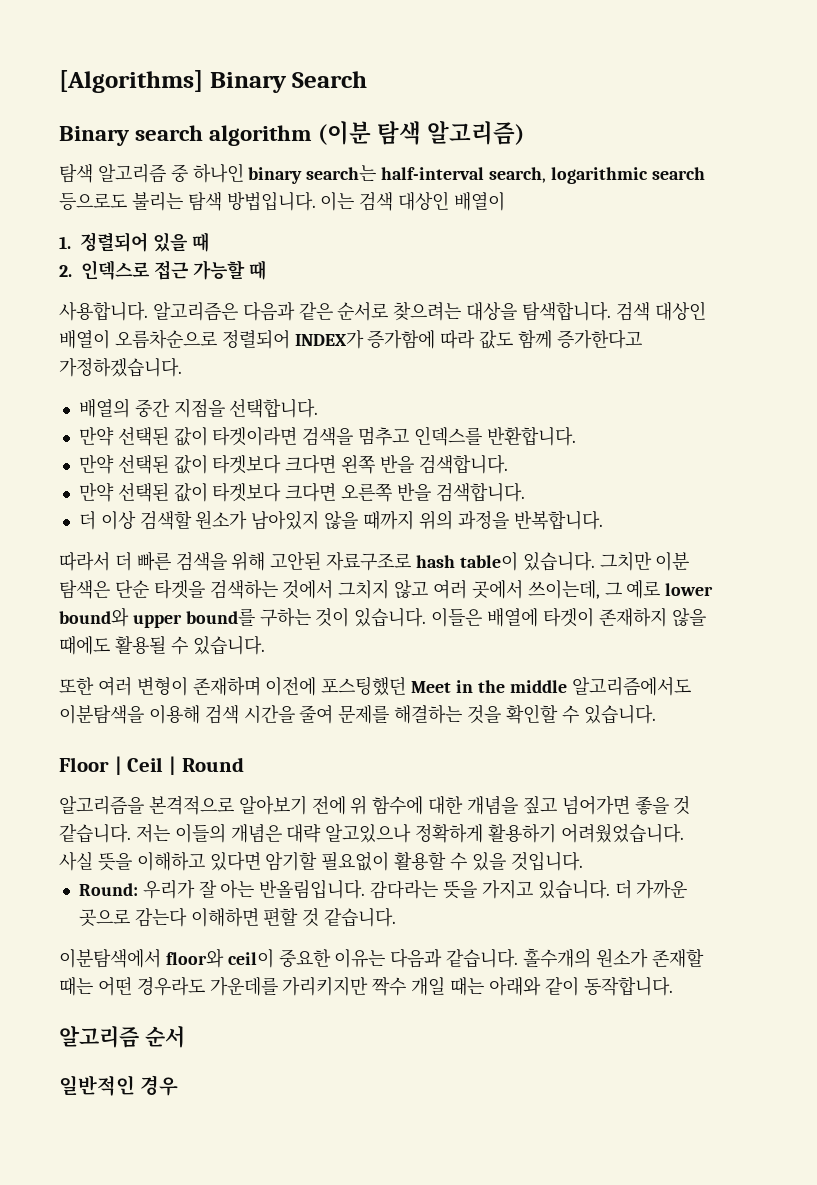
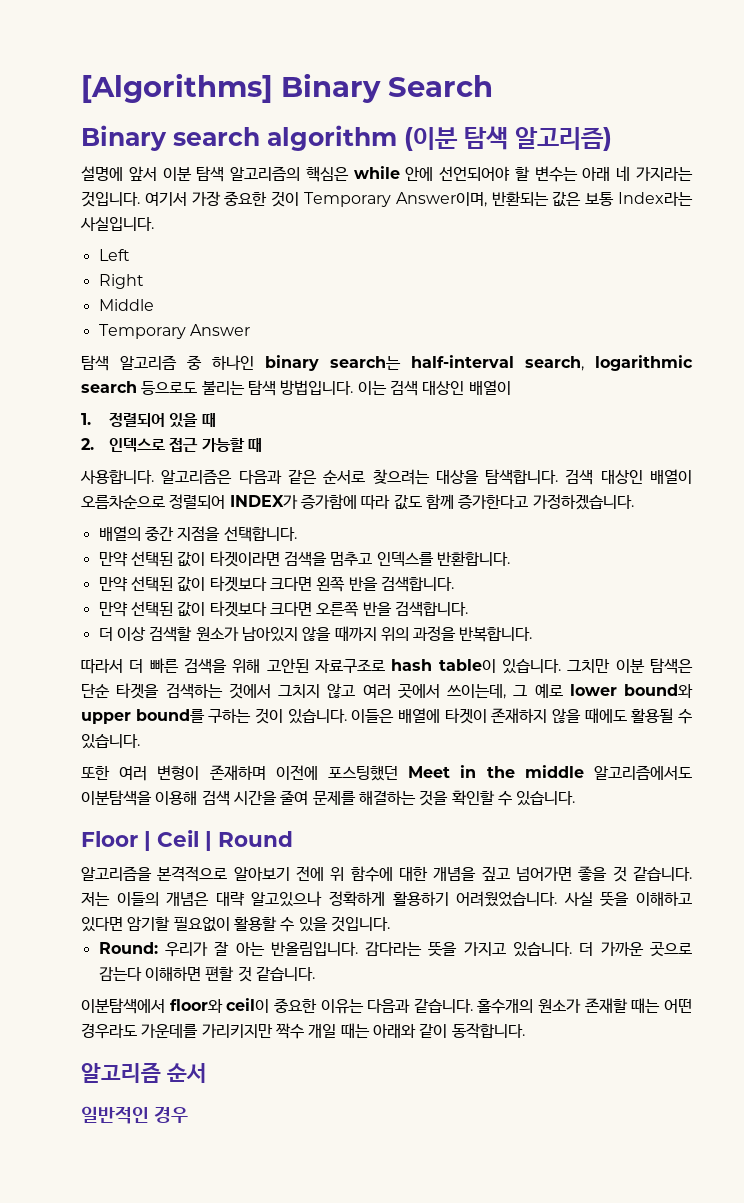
+ 설명에 앞서 이분 탐색 알고리즘의 핵심은 while 안에 선언되어야 할 변수는 아래 네 가지라는 것입니다. 여기서 가장 중요한 것이 Temporary Answer이며, 반환되는 값은 보통 Index라는 사실입니다.
+ Left
+ Right
+ Middle
+ Temporary Answer

